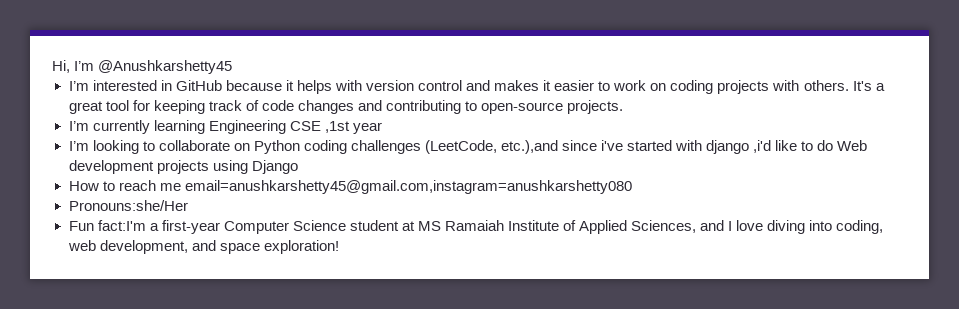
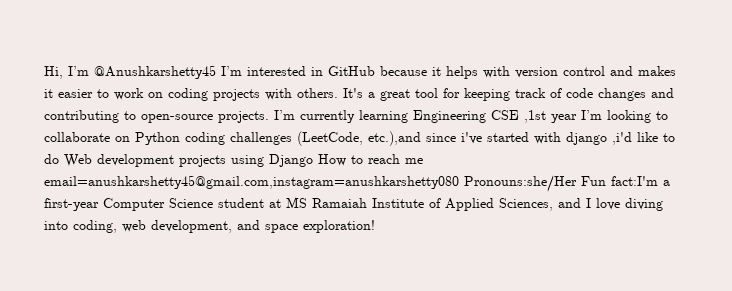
- Hi, I’m @Anushkarshetty45
- I’m interested in GitHub because it helps with version control and makes it easier to work on coding projects with others.
+ Hi, I’m @Anushkarshetty45 I’m interested in GitHub because it helps with version control and makes it easier to work on coding projects with others.
- It's a great tool for keeping track of code changes and contributing to open-source projects.
- I’m currently learning Engineering CSE ,1st year
- I’m looking to collaborate on Python coding challenges (LeetCode, etc.),and since i've started with django ,i'd like to do Web development projects using Django
- How to reach me email=anushkarshetty45@gmail.com,instagram=anushkarshetty080
- Pronouns:she/Her
- Fun fact:I'm a first-year Computer Science student at MS Ramaiah Institute of Applied Sciences, and I love diving into coding, web development, and space exploration!
+ It's a great tool for keeping track of code changes and contributing to open-source projects. I’m currently learning Engineering CSE ,1st year I’m looking to collaborate on Python coding challenges (LeetCode, etc.),and since i've started with django ,i'd like to do Web development projects using Django How to reach me email=anushkarshetty45@gmail.com,instagram=anushkarshetty080 Pronouns:she/Her Fun fact:I'm a first-year Computer Science student at MS Ramaiah Institute of Applied Sciences, and I love diving into coding, web development, and space exploration!

